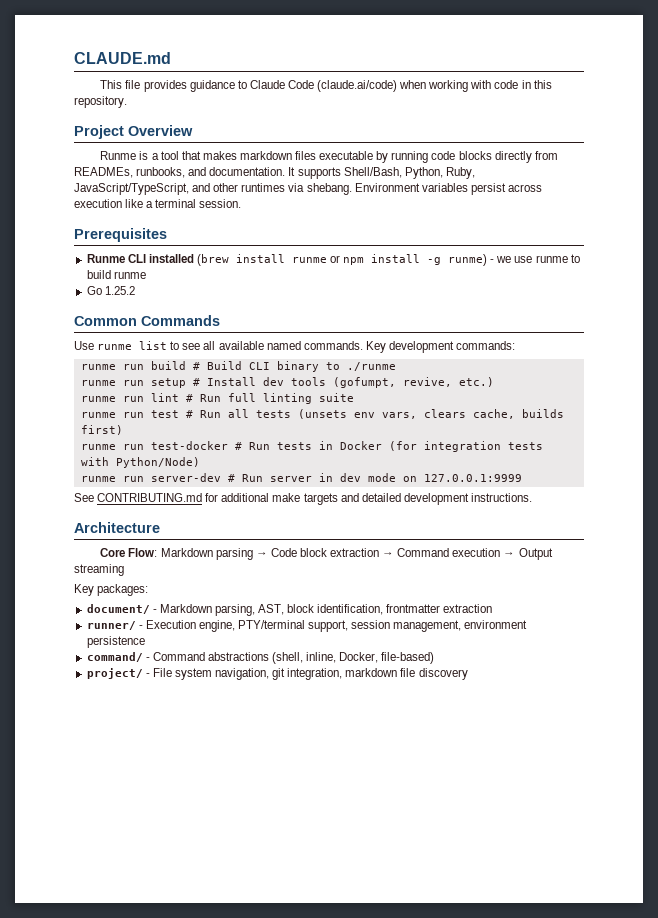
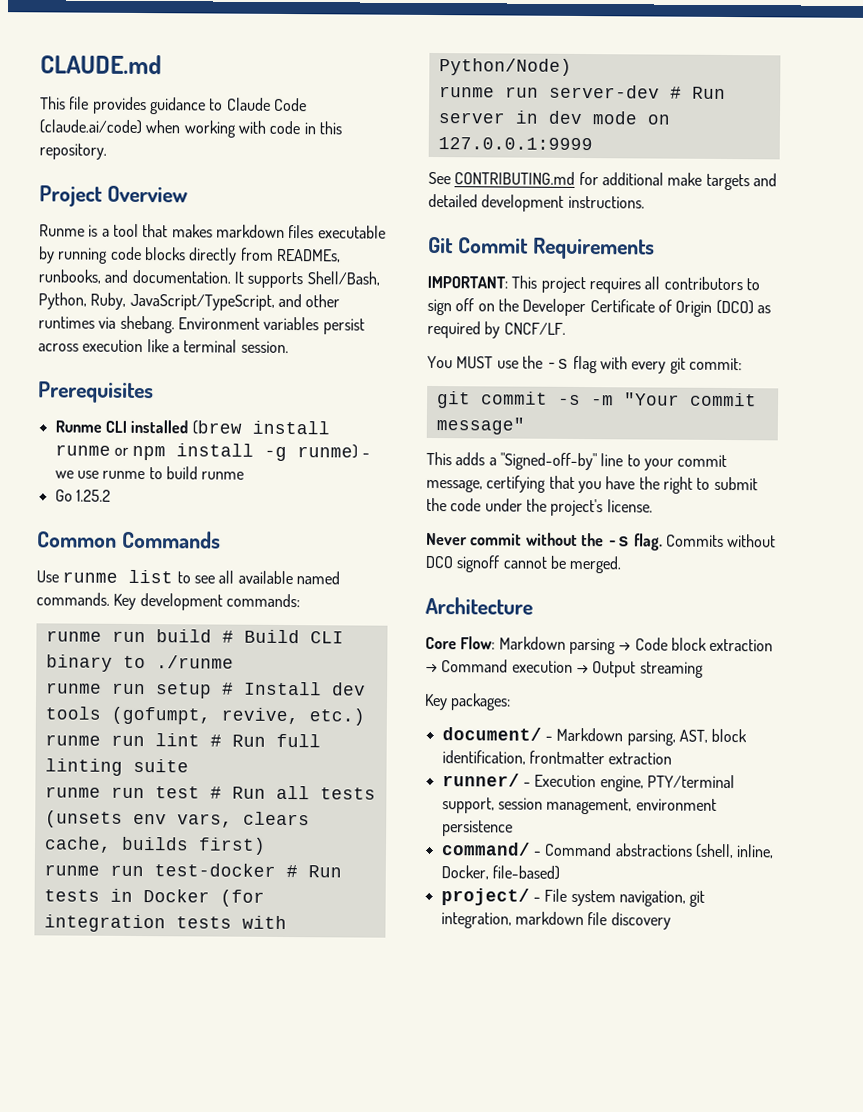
+ Git Commit Requirements
+ IMPORTANT: This project requires all contributors to sign off on the Developer Certificate of Origin (DCO) as required by CNCF/LF.
+ You MUST use the -s flag with every git commit:
+ git commit -s -m "Your commit message"
+ This adds a "Signed-off-by" line to your commit message, certifying that you have the right to submit the code under the project's license.
+ Never commit without the -s flag. Commits without DCO signoff cannot be merged.

